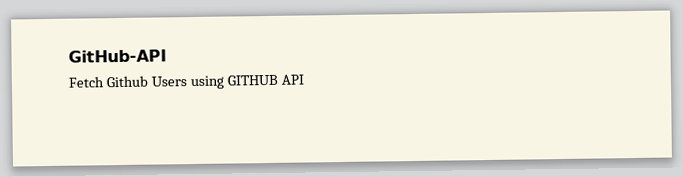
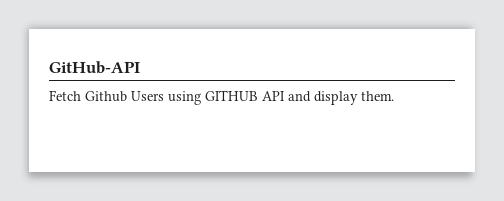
- Fetch Github Users using GITHUB API
+ Fetch Github Users using GITHUB API and display them.

